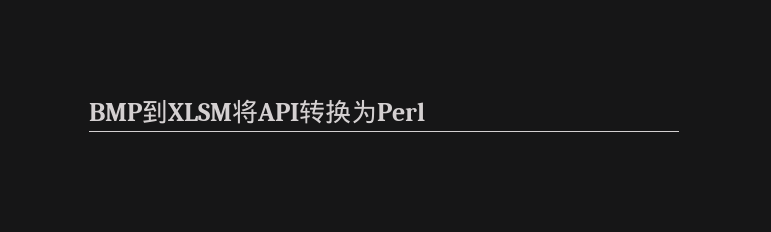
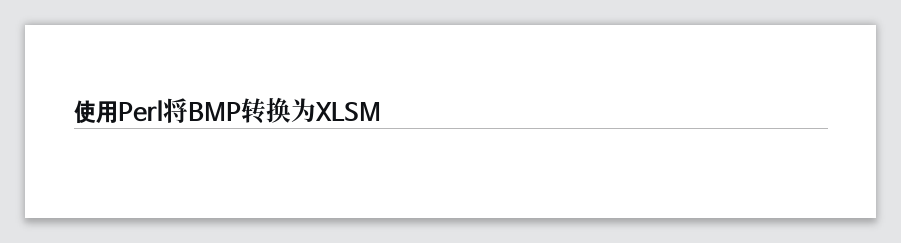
- BMP到XLSM将API转换为Perl
+ 使用Perl将BMP转换为XLSM

